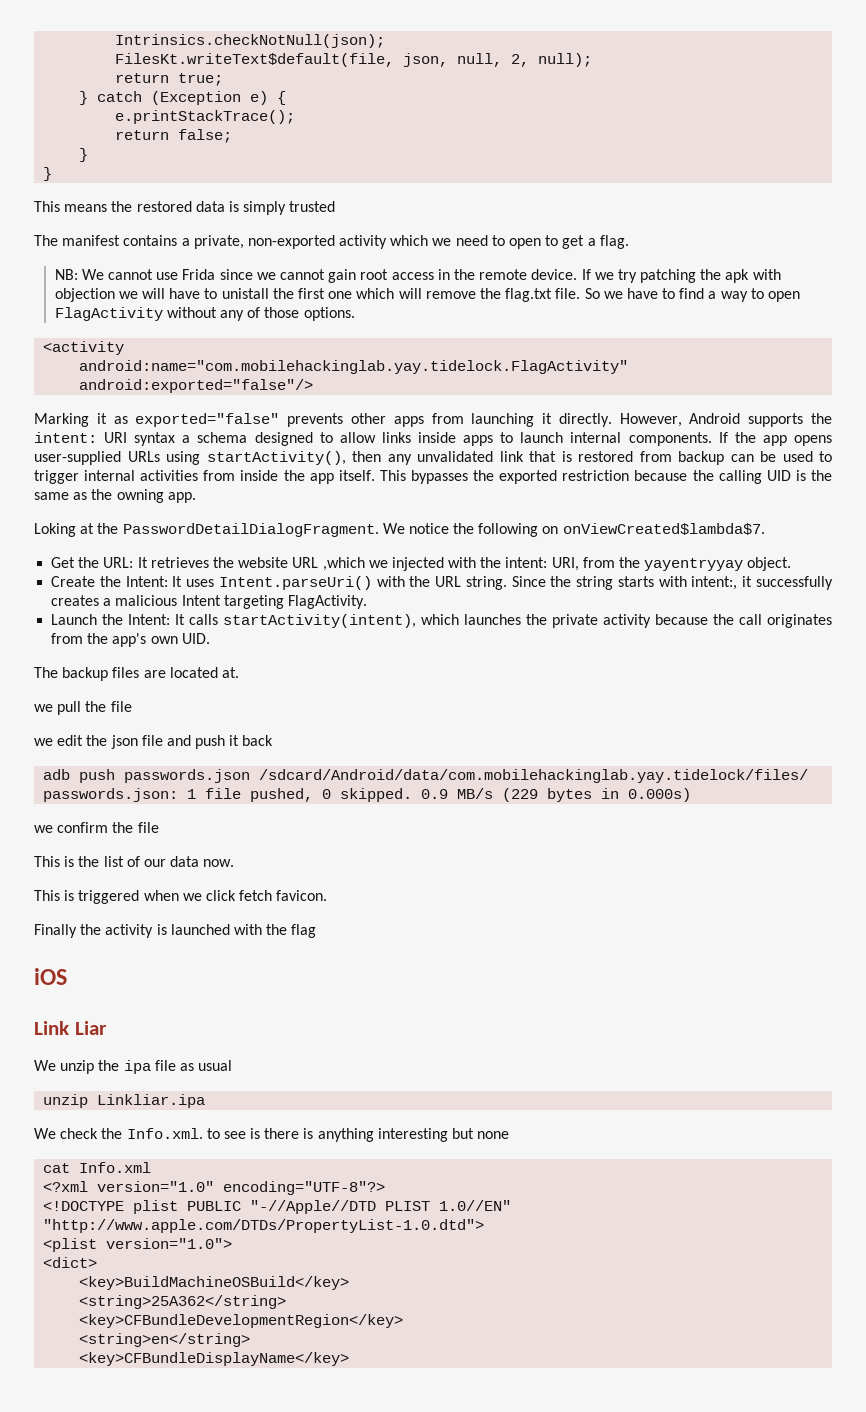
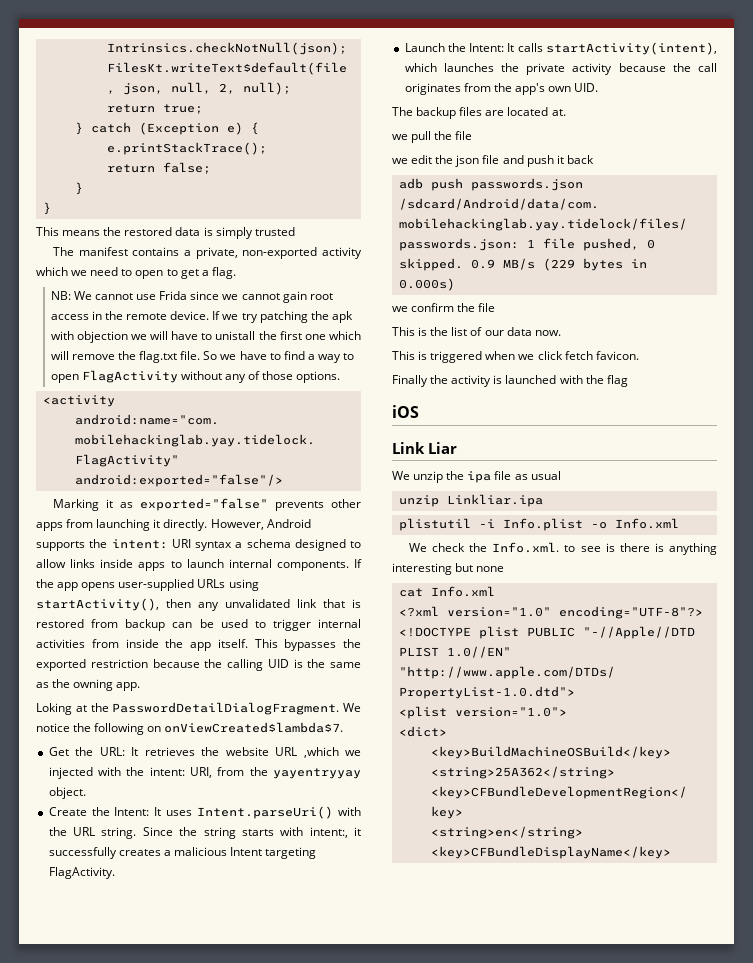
+ plistutil -i Info.plist -o Info.xml

